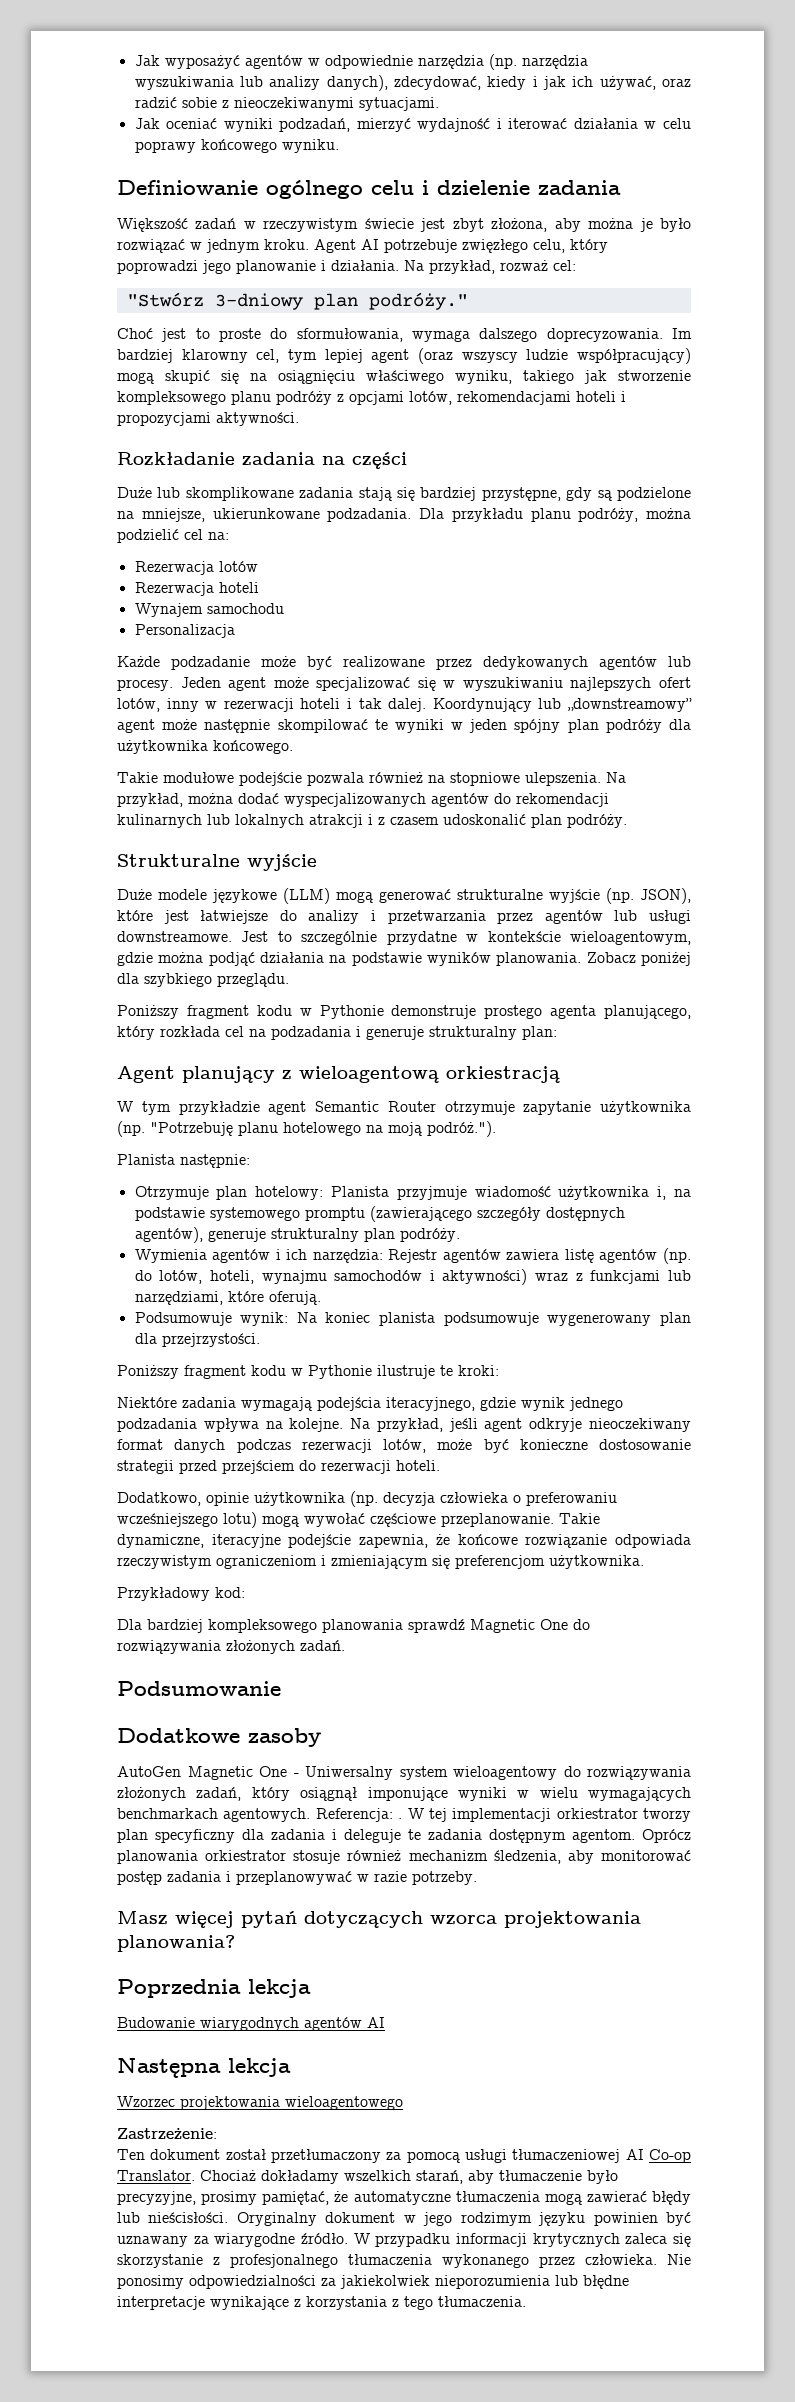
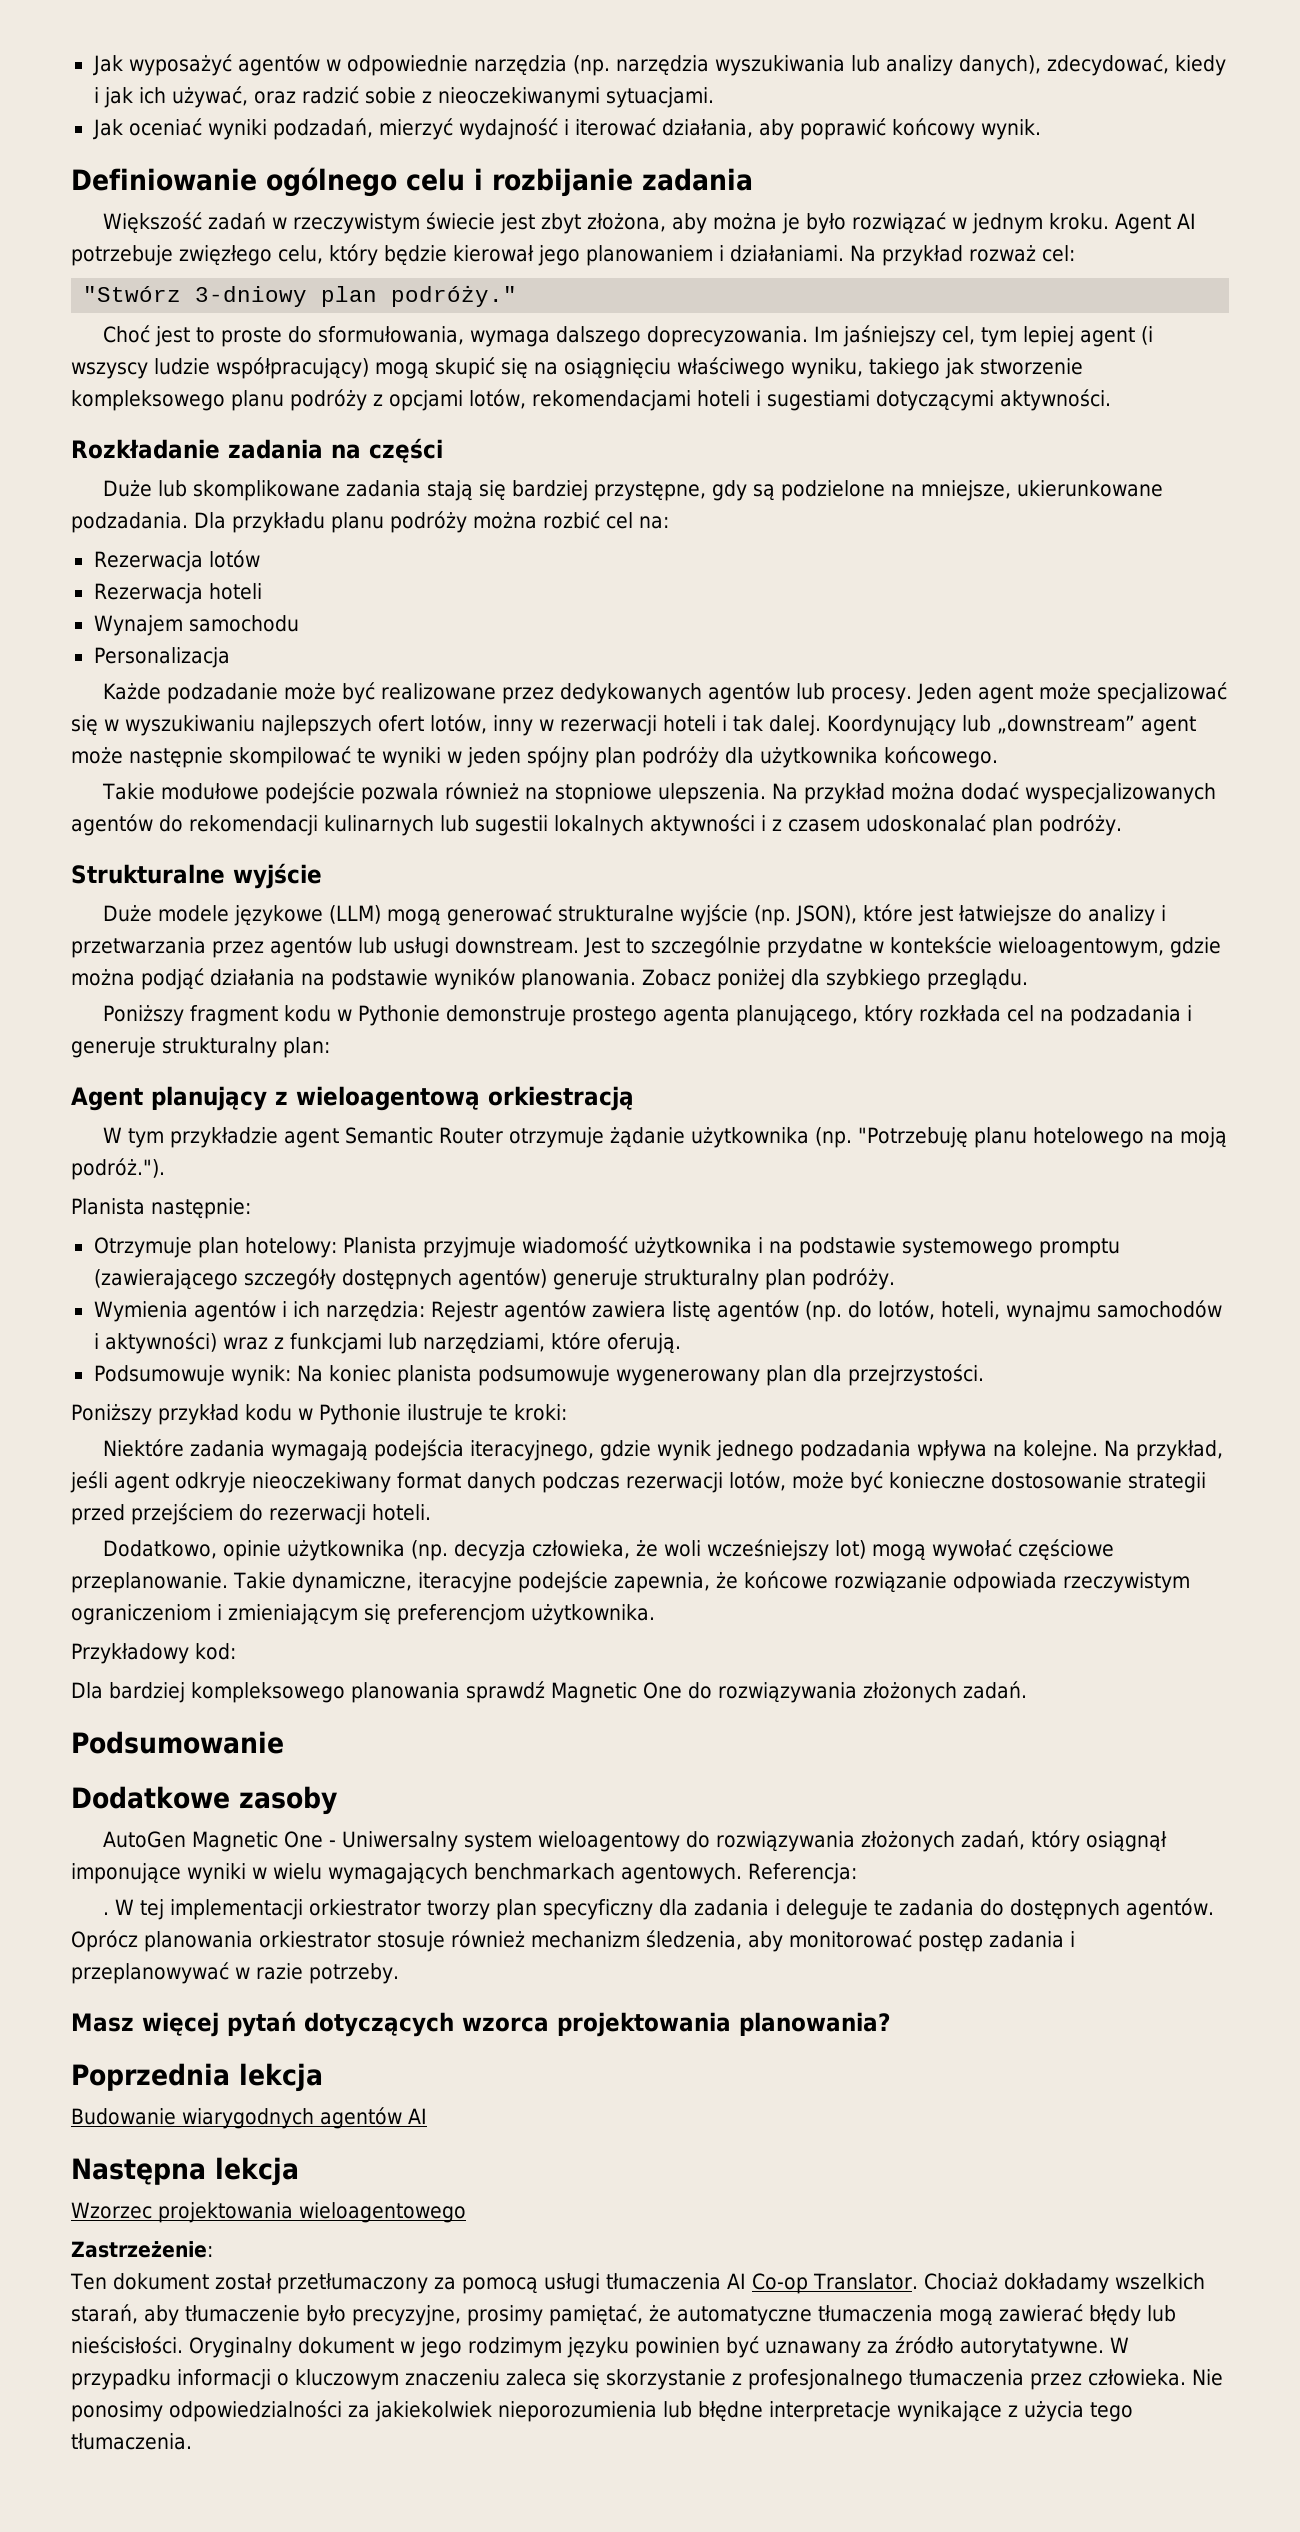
- Jak oceniać wyniki podzadań, mierzyć wydajność i iterować działania w celu poprawy końcowego wyniku.
+ Jak oceniać wyniki podzadań, mierzyć wydajność i iterować działania, aby poprawić końcowy wynik.
- Definiowanie ogólnego celu i dzielenie zadania
+ Definiowanie ogólnego celu i rozbijanie zadania
- Agent AI potrzebuje zwięzłego celu, który poprowadzi jego planowanie i działania. Na przykład, rozważ cel:
+ Agent AI potrzebuje zwięzłego celu, który będzie kierował jego planowaniem i działaniami. Na przykład rozważ cel:
- Im bardziej klarowny cel, tym lepiej agent (oraz wszyscy ludzie współpracujący) mogą skupić się na osiągnięciu właściwego wyniku, takiego jak stworzenie kompleksowego planu podróży z opcjami lotów, rekomendacjami hoteli i propozycjami aktywności.
+ Im jaśniejszy cel, tym lepiej agent (i wszyscy ludzie współpracujący) mogą skupić się na osiągnięciu właściwego wyniku, takiego jak stworzenie kompleksowego planu podróży z opcjami lotów, rekomendacjami hoteli i sugestiami dotyczącymi aktywności.
- Dla przykładu planu podróży, można podzielić cel na:
+ Dla przykładu planu podróży można rozbić cel na:
- Koordynujący lub „downstreamowy” agent może następnie skompilować te wyniki w jeden spójny plan podróży dla użytkownika końcowego.
+ Koordynujący lub „downstream” agent może następnie skompilować te wyniki w jeden spójny plan podróży dla użytkownika końcowego.
- Na przykład, można dodać wyspecjalizowanych agentów do rekomendacji kulinarnych lub lokalnych atrakcji i z czasem udoskonalić plan podróży.
+ Na przykład można dodać wyspecjalizowanych agentów do rekomendacji kulinarnych lub sugestii lokalnych aktywności i z czasem udoskonalać plan podróży.
- Duże modele językowe (LLM) mogą generować strukturalne wyjście (np. JSON), które jest łatwiejsze do analizy i przetwarzania przez agentów lub usługi downstreamowe.
+ Duże modele językowe (LLM) mogą generować strukturalne wyjście (np. JSON), które jest łatwiejsze do analizy i przetwarzania przez agentów lub usługi downstream.
- W tym przykładzie agent Semantic Router otrzymuje zapytanie użytkownika (np. "Potrzebuję planu hotelowego na moją podróż.").
+ W tym przykładzie agent Semantic Router otrzymuje żądanie użytkownika (np. "Potrzebuję planu hotelowego na moją podróż.").
- Otrzymuje plan hotelowy: Planista przyjmuje wiadomość użytkownika i, na podstawie systemowego promptu (zawierającego szczegóły dostępnych agentów), generuje strukturalny plan podróży.
+ Otrzymuje plan hotelowy: Planista przyjmuje wiadomość użytkownika i na podstawie systemowego promptu (zawierającego szczegóły dostępnych agentów) generuje strukturalny plan podróży.
- Poniższy fragment kodu w Pythonie ilustruje te kroki:
+ Poniższy przykład kodu w Pythonie ilustruje te kroki:
- Dodatkowo, opinie użytkownika (np. decyzja człowieka o preferowaniu wcześniejszego lotu) mogą wywołać częściowe przeplanowanie.
+ Dodatkowo, opinie użytkownika (np. decyzja człowieka, że woli wcześniejszy lot) mogą wywołać częściowe przeplanowanie.
- Referencja: .
+ Referencja:
+ .
- W tej implementacji orkiestrator tworzy plan specyficzny dla zadania i deleguje te zadania dostępnym agentom.
+ W tej implementacji orkiestrator tworzy plan specyficzny dla zadania i deleguje te zadania do dostępnych agentów.
- Ten dokument został przetłumaczony za pomocą usługi tłumaczeniowej AI Co-op Translator.
+ Ten dokument został przetłumaczony za pomocą usługi tłumaczenia AI Co-op Translator.
- Oryginalny dokument w jego rodzimym języku powinien być uznawany za wiarygodne źródło.
+ Oryginalny dokument w jego rodzimym języku powinien być uznawany za źródło autorytatywne.
- W przypadku informacji krytycznych zaleca się skorzystanie z profesjonalnego tłumaczenia wykonanego przez człowieka.
+ W przypadku informacji o kluczowym znaczeniu zaleca się skorzystanie z profesjonalnego tłumaczenia przez człowieka.
- Nie ponosimy odpowiedzialności za jakiekolwiek nieporozumienia lub błędne interpretacje wynikające z korzystania z tego tłumaczenia.
+ Nie ponosimy odpowiedzialności za jakiekolwiek nieporozumienia lub błędne interpretacje wynikające z użycia tego tłumaczenia.

